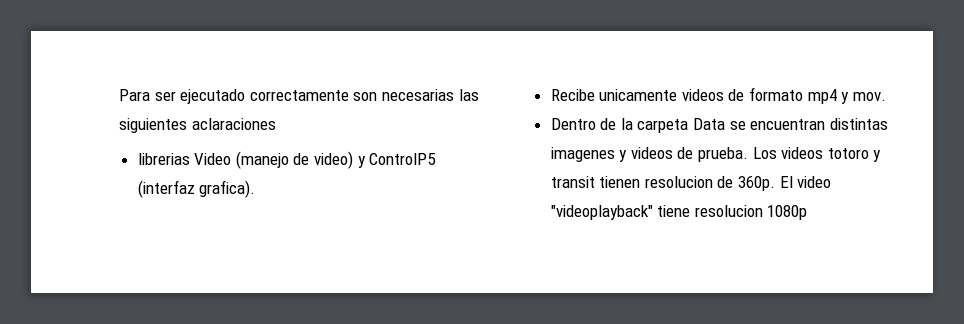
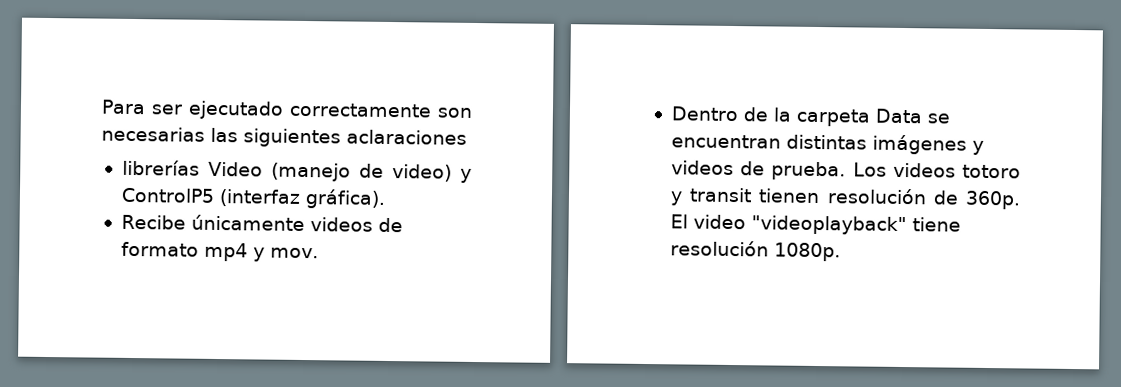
- librerias Video (manejo de video) y ControlP5 (interfaz grafica).
+ librerías Video (manejo de video) y ControlP5 (interfaz gráfica).
- Recibe unicamente videos de formato mp4 y mov.
+ Recibe únicamente videos de formato mp4 y mov.
- Dentro de la carpeta Data se encuentran distintas imagenes y videos de prueba.
+ Dentro de la carpeta Data se encuentran distintas imágenes y videos de prueba.
- Los videos totoro y transit tienen resolucion de 360p.
+ Los videos totoro y transit tienen resolución de 360p.
- El video "videoplayback" tiene resolucion 1080p
+ El video "videoplayback" tiene resolución 1080p.

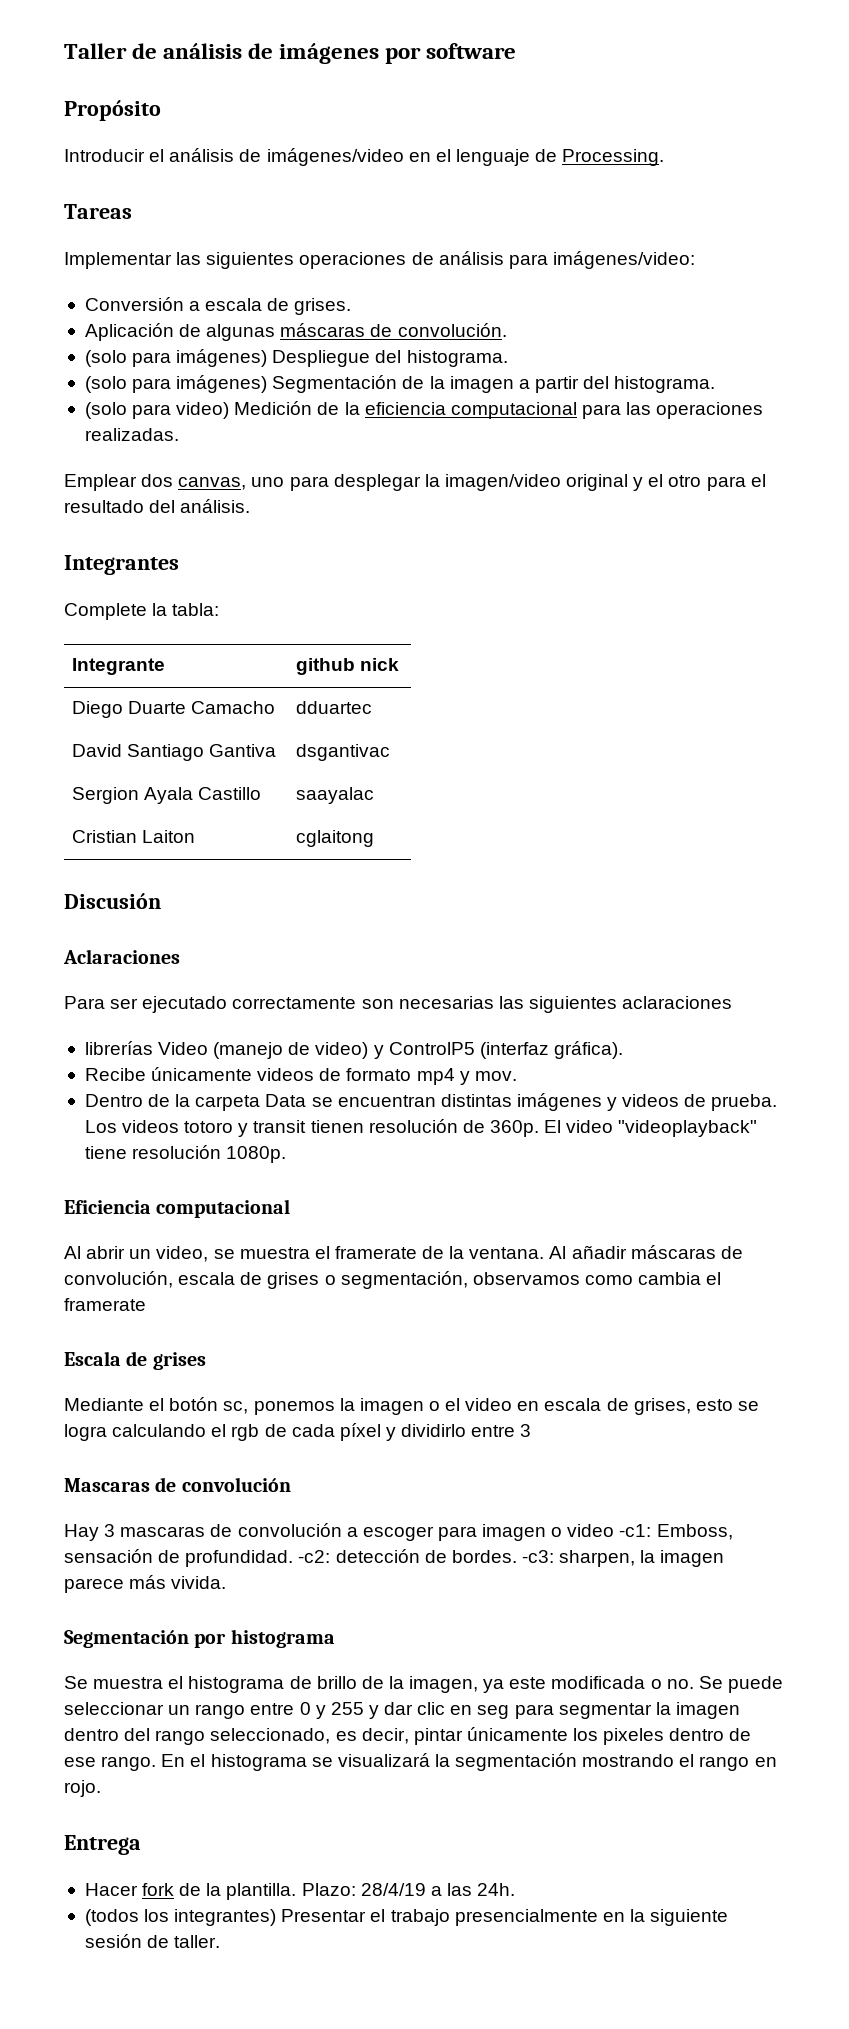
+ Taller de análisis de imágenes por software
+ Propósito
+ Introducir el análisis de imágenes/video en el lenguaje de Processing.
+ Tareas
+ Implementar las siguientes operaciones de análisis para imágenes/video:
+ Conversión a escala de grises.
+ Aplicación de algunas máscaras de convolución.
+ (solo para imágenes) Despliegue del histograma.
+ (solo para imágenes) Segmentación de la imagen a partir del histograma.
+ (solo para video) Medición de la eficiencia computacional para las operaciones realizadas.
+ Emplear dos canvas, uno para desplegar la imagen/video original y el otro para el resultado del análisis.
+ Integrantes
+ Complete la tabla:
+ Integrante | github nick
+ Diego Duarte Camacho | dduartec
+ David Santiago Gantiva | dsgantivac
+ Sergion Ayala Castillo | saayalac
+ Cristian Laiton | cglaitong
+ Discusión
+ Aclaraciones
+ Eficiencia computacional
+ Al abrir un video, se muestra el framerate de la ventana. Al añadir máscaras de convolución, escala de grises o segmentación, observamos como cambia el framerate
+ Escala de grises
+ Mediante el botón sc, ponemos la imagen o el video en escala de grises, esto se logra calculando el rgb de cada píxel y dividirlo entre 3
+ Mascaras de convolución
+ Hay 3 mascaras de convolución a escoger para imagen o video -c1: Emboss, sensación de profundidad. -c2: detección de bordes. -c3: sharpen, la imagen parece más vivida.
+ Segmentación por histograma
+ Se muestra el histograma de brillo de la imagen, ya este modificada o no. Se puede seleccionar un rango entre 0 y 255 y dar clic en seg para segmentar la imagen dentro del rango seleccionado, es decir, pintar únicamente los pixeles dentro de ese rango. En el histograma se visualizará la segmentación mostrando el rango en rojo.
+ Entrega
+ Hacer fork de la plantilla. Plazo: 28/4/19 a las 24h.
+ (todos los integrantes) Presentar el trabajo presencialmente en la siguiente sesión de taller.

